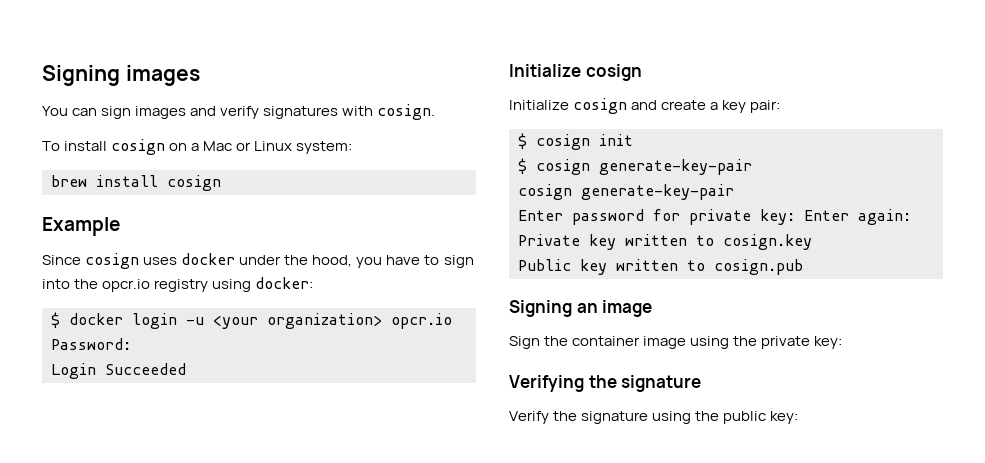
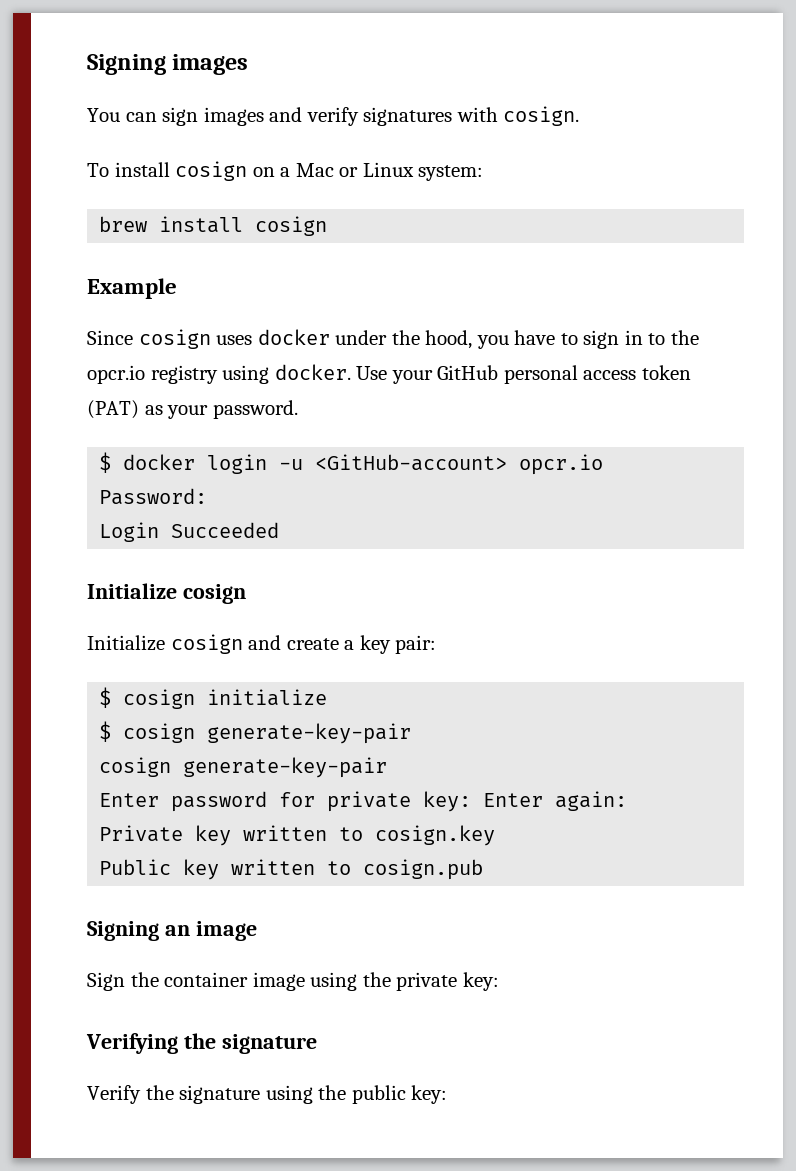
- Since cosign uses docker under the hood, you have to sign into the opcr.io registry using docker:
+ Since cosign uses docker under the hood, you have to sign in to the opcr.io registry using docker. Use your GitHub personal access token (PAT) as your password.
- $ docker login -u <your organization> opcr.io
+ $ docker login -u <GitHub-account> opcr.io
- $ cosign init
+ $ cosign initialize

